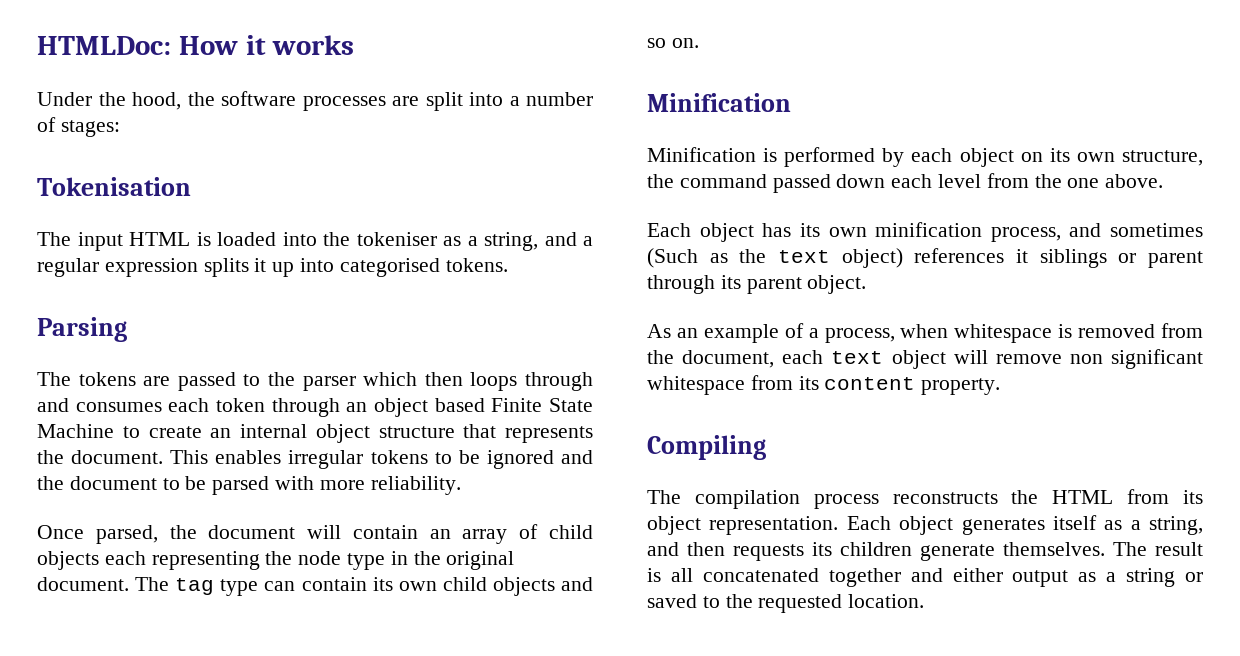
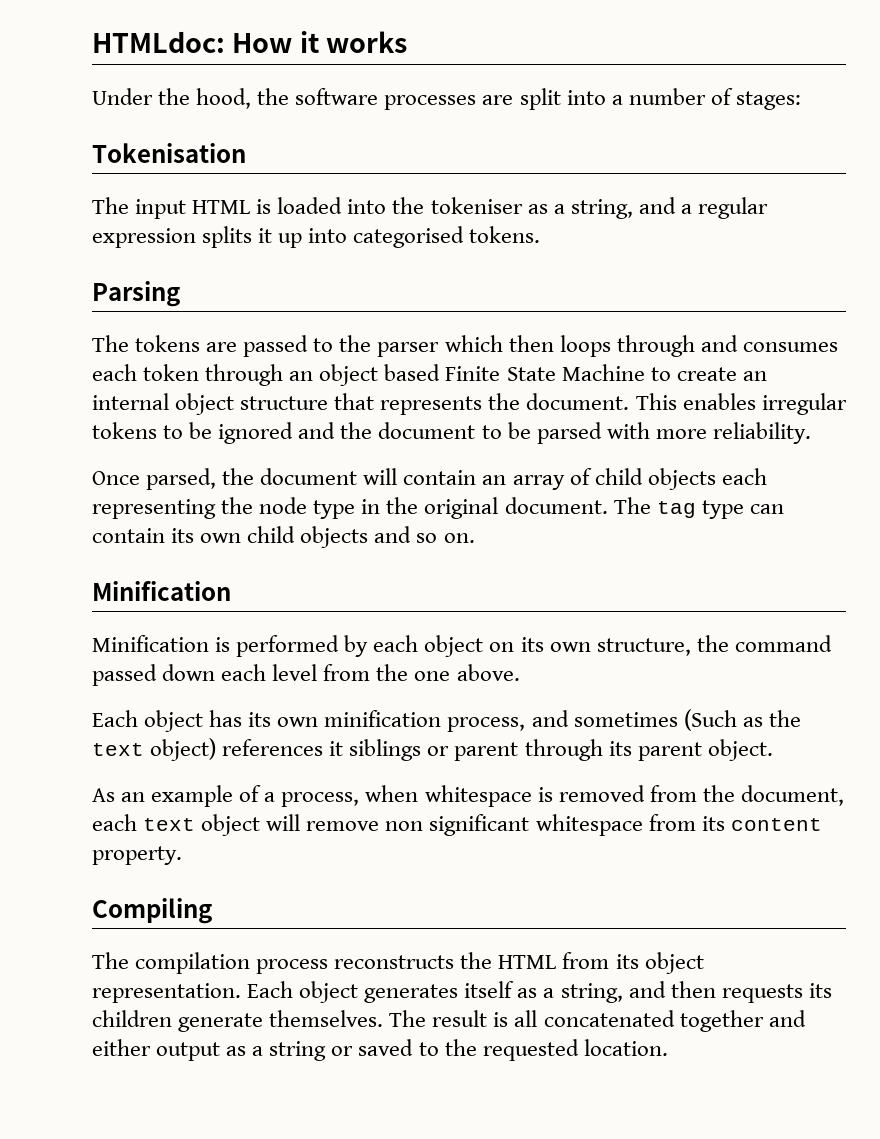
- HTMLDoc: How it works
+ HTMLdoc: How it works

